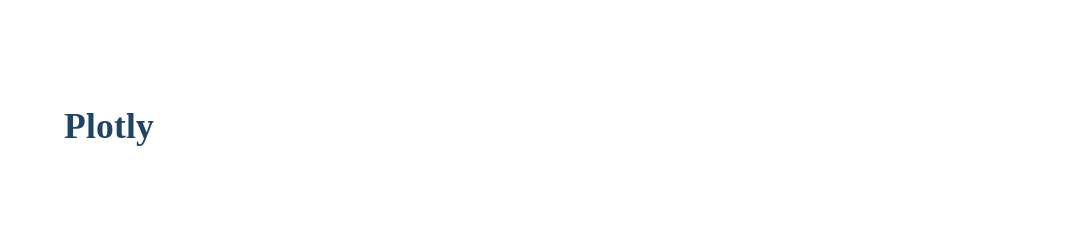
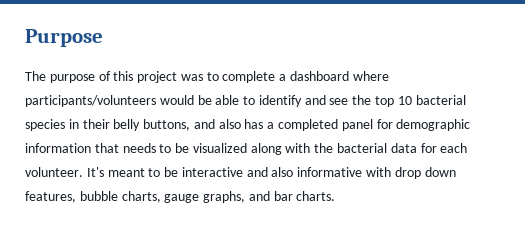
- Plotly
+ Purpose
+ The purpose of this project was to complete a dashboard where participants/volunteers would be able to identify and see the top 10 bacterial species in their belly buttons, and also has a completed panel for demographic information that needs to be visualized along with the bacterial data for each volunteer. It's meant to be interactive and also informative with drop down features, bubble charts, gauge graphs, and bar charts.

